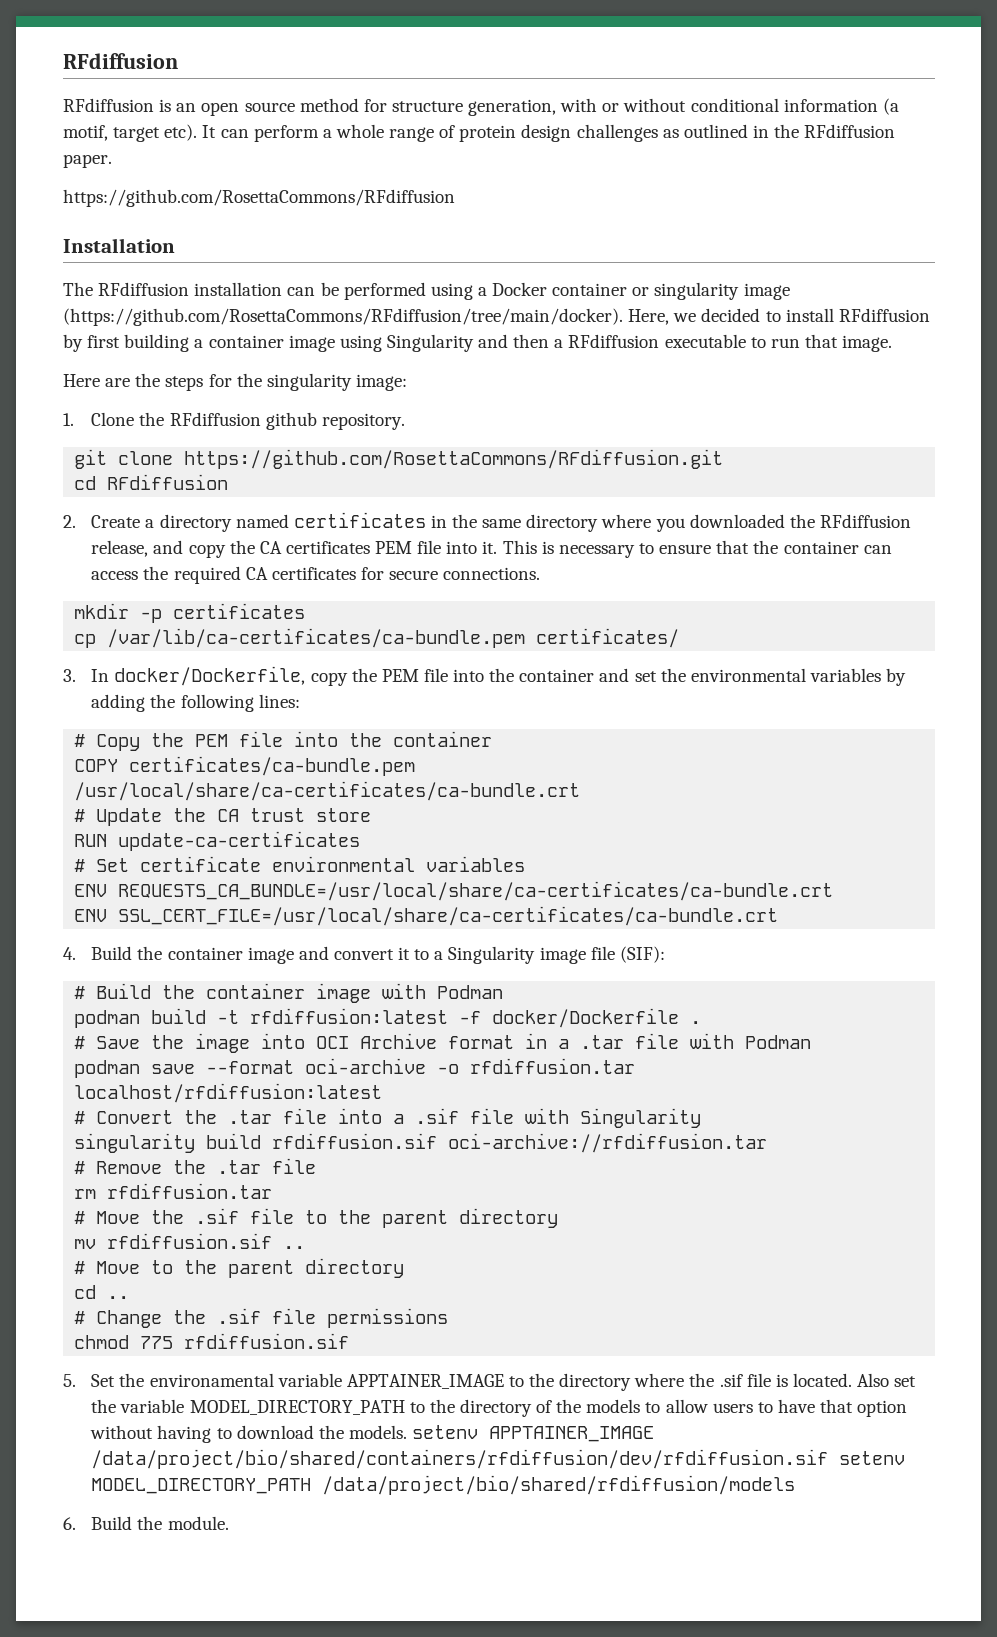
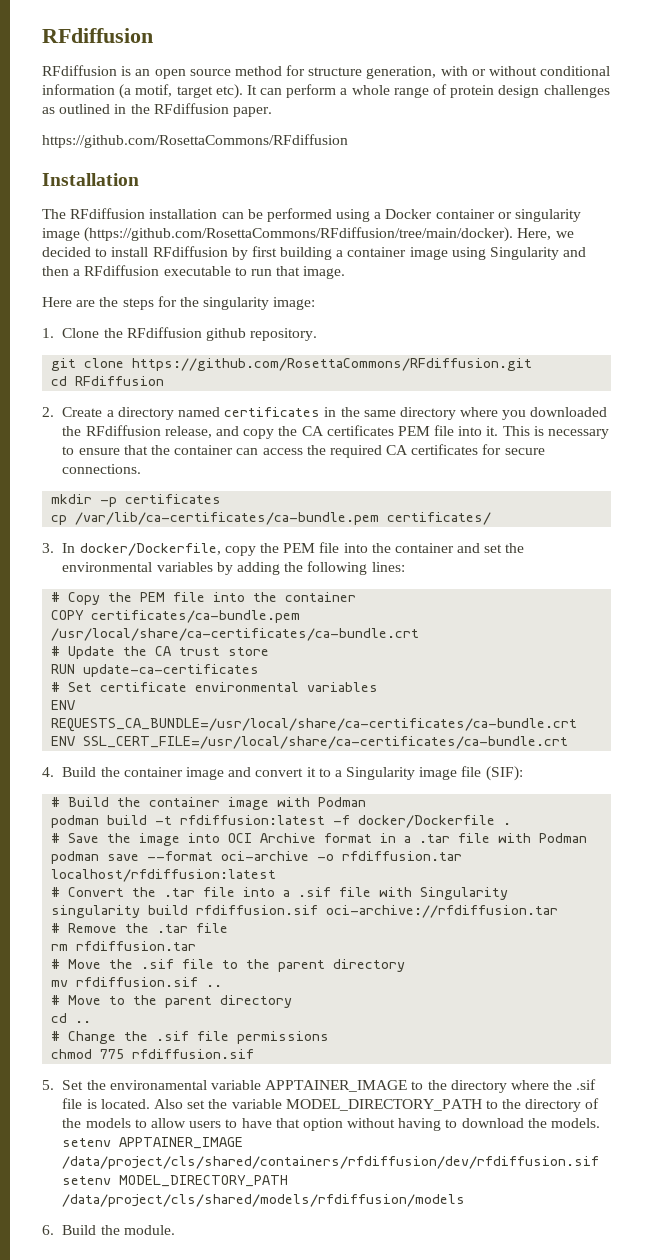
- Also set the variable MODEL_DIRECTORY_PATH to the directory of the models to allow users to have that option without having to download the models. setenv APPTAINER_IMAGE /data/project/bio/shared/containers/rfdiffusion/dev/rfdiffusion.sif setenv MODEL_DIRECTORY_PATH /data/project/bio/shared/rfdiffusion/models
+ Also set the variable MODEL_DIRECTORY_PATH to the directory of the models to allow users to have that option without having to download the models. setenv APPTAINER_IMAGE /data/project/cls/shared/containers/rfdiffusion/dev/rfdiffusion.sif setenv MODEL_DIRECTORY_PATH /data/project/cls/shared/models/rfdiffusion/models

